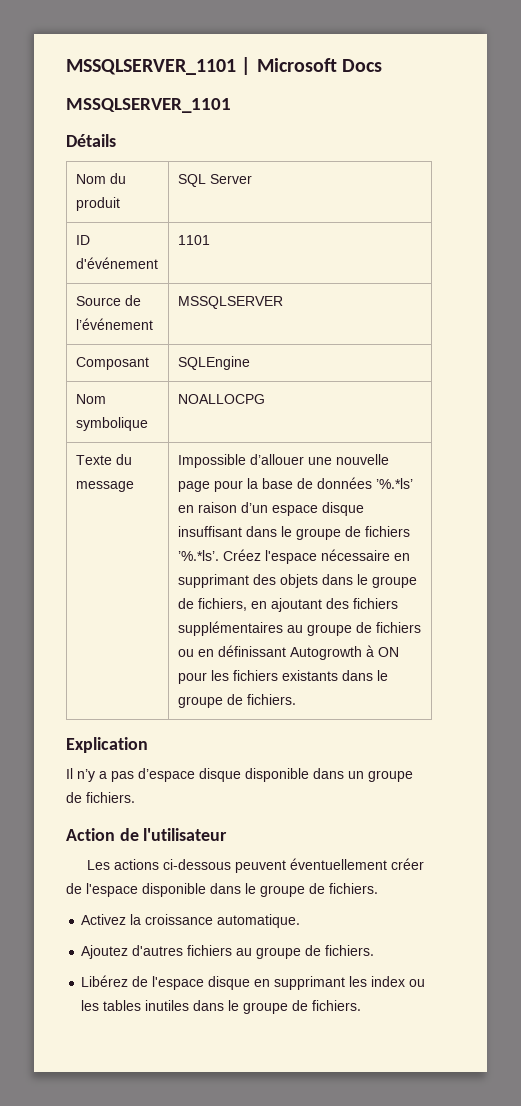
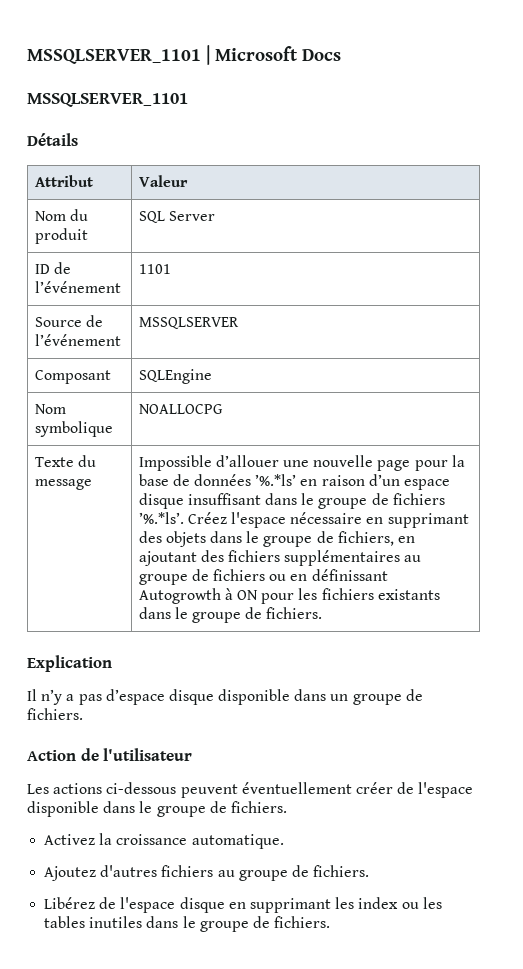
+ Attribut | Valeur
- ID d'événement | 1101
+ ID de l’événement | 1101

